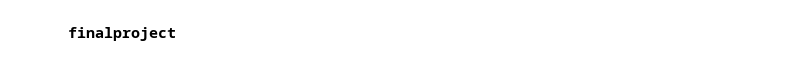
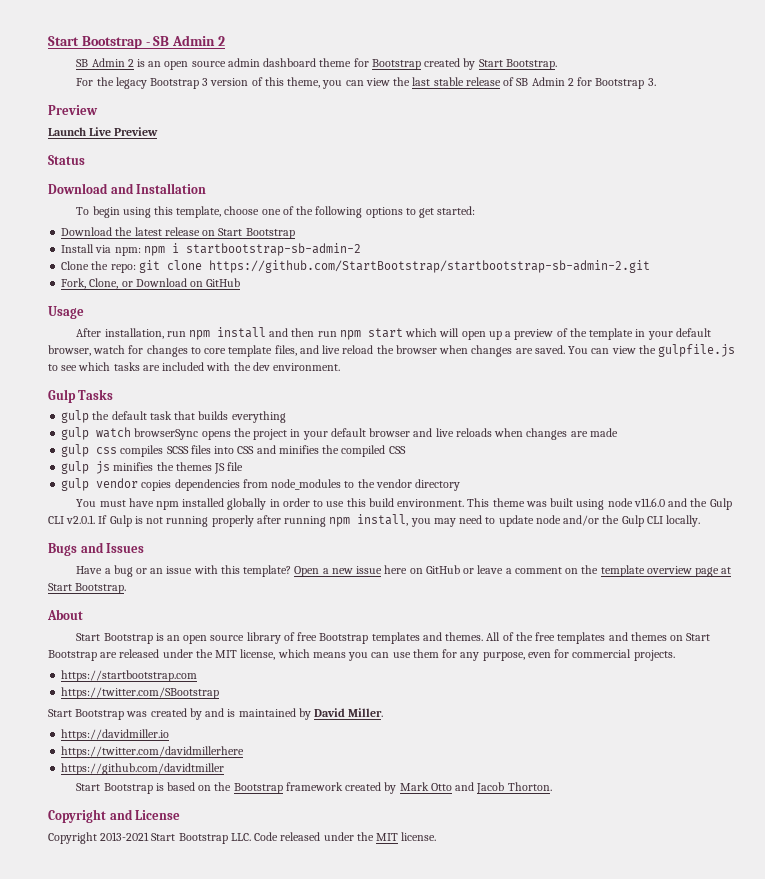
- finalproject
+ Start Bootstrap - SB Admin 2
+ SB Admin 2 is an open source admin dashboard theme for Bootstrap created by Start Bootstrap.
+ For the legacy Bootstrap 3 version of this theme, you can view the last stable release of SB Admin 2 for Bootstrap 3.
+ Preview
+ Launch Live Preview
+ Status
+ Download and Installation
+ To begin using this template, choose one of the following options to get started:
+ Download the latest release on Start Bootstrap
+ Install via npm: npm i startbootstrap-sb-admin-2
+ Clone the repo: git clone https://github.com/StartBootstrap/startbootstrap-sb-admin-2.git
+ Fork, Clone, or Download on GitHub
+ Usage
+ After installation, run npm install and then run npm start which will open up a preview of the template in your default browser, watch for changes to core template files, and live reload the browser when changes are saved. You can view the gulpfile.js to see which tasks are included with the dev environment.
+ Gulp Tasks
+ gulp the default task that builds everything
+ gulp watch browserSync opens the project in your default browser and live reloads when changes are made
+ gulp css compiles SCSS files into CSS and minifies the compiled CSS
+ gulp js minifies the themes JS file
+ gulp vendor copies dependencies from node_modules to the vendor directory
+ You must have npm installed globally in order to use this build environment. This theme was built using node v11.6.0 and the Gulp CLI v2.0.1. If Gulp is not running properly after running npm install, you may need to update node and/or the Gulp CLI locally.
+ Bugs and Issues
+ Have a bug or an issue with this template? Open a new issue here on GitHub or leave a comment on the template overview page at Start Bootstrap.
+ About
+ Start Bootstrap is an open source library of free Bootstrap templates and themes. All of the free templates and themes on Start Bootstrap are released under the MIT license, which means you can use them for any purpose, even for commercial projects.
+ https://startbootstrap.com
+ https://twitter.com/SBootstrap
+ Start Bootstrap was created by and is maintained by David Miller.
+ https://davidmiller.io
+ https://twitter.com/davidmillerhere
+ https://github.com/davidtmiller
+ Start Bootstrap is based on the Bootstrap framework created by Mark Otto and Jacob Thorton.
+ Copyright and License
+ Copyright 2013-2021 Start Bootstrap LLC. Code released under the MIT license.

